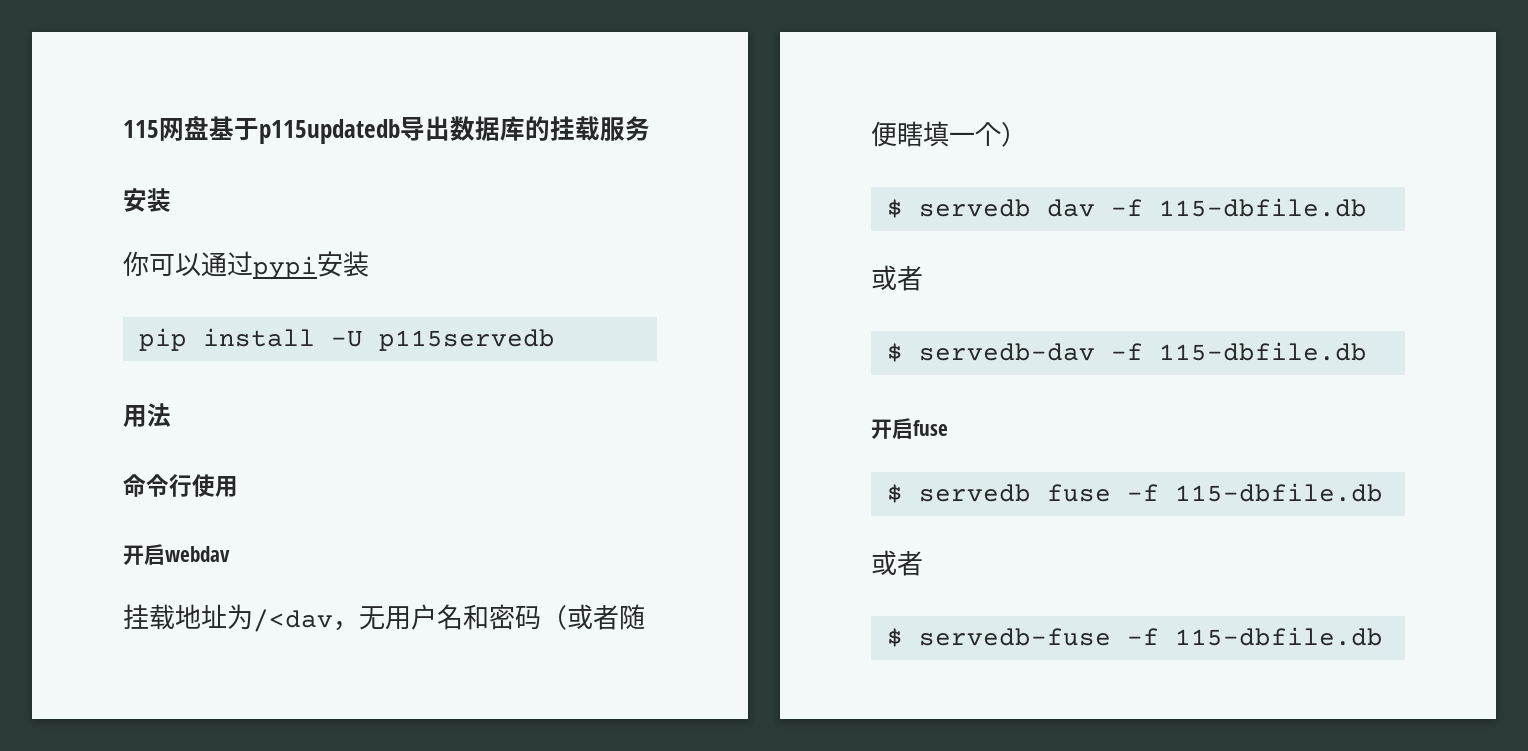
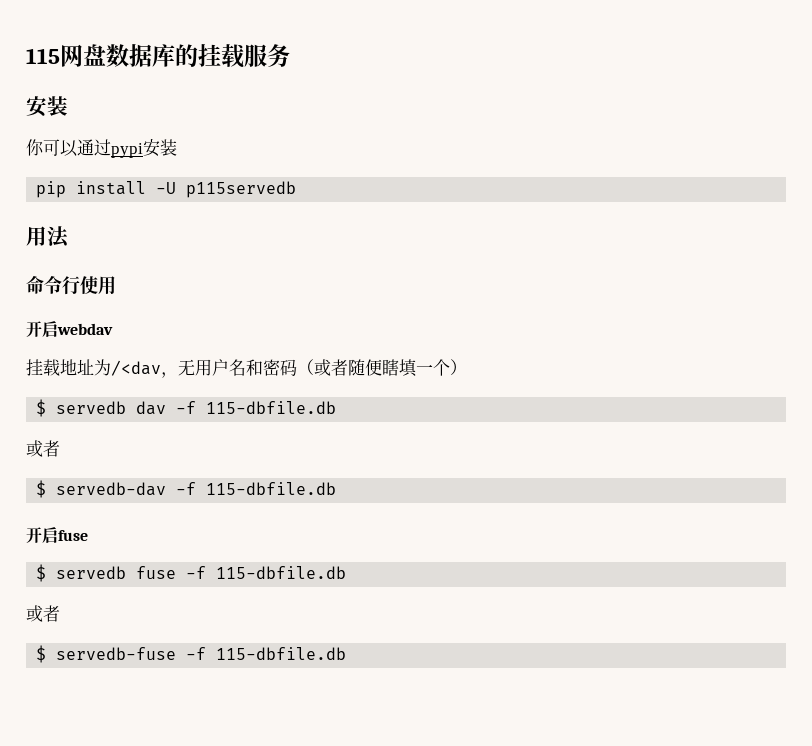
- 115网盘基于p115updatedb导出数据库的挂载服务
+ 115网盘数据库的挂载服务

